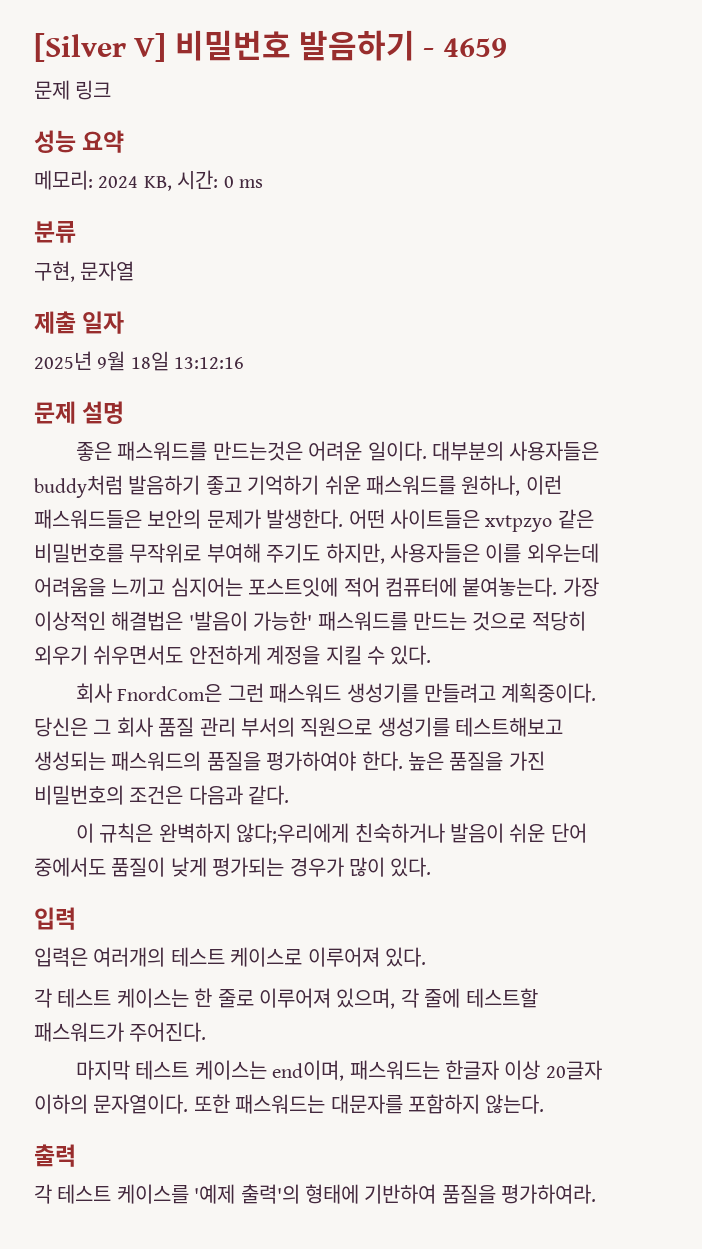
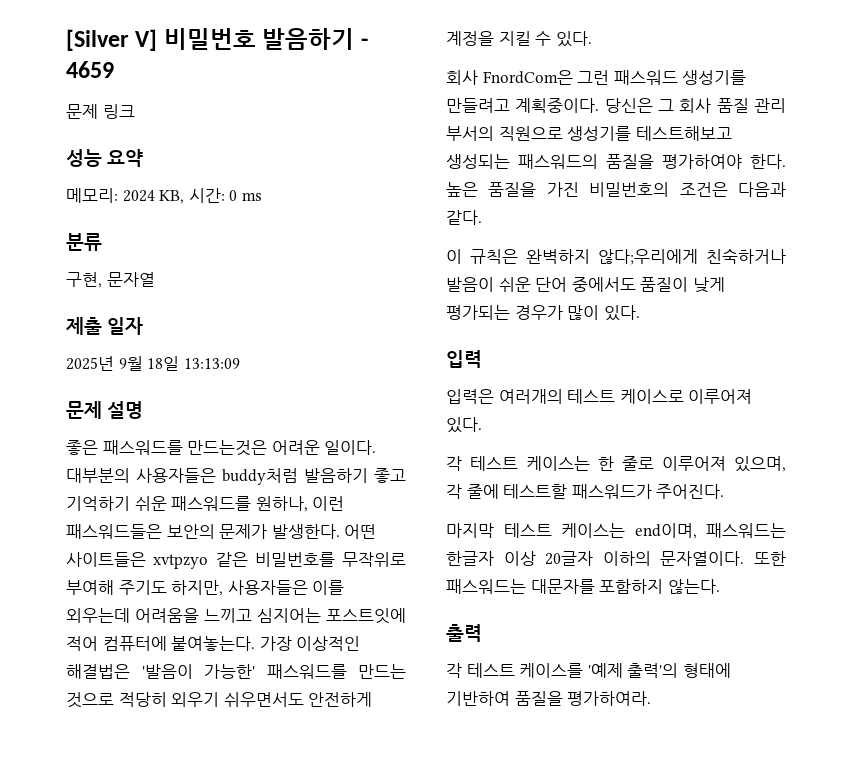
- 2025년 9월 18일 13:12:16
+ 2025년 9월 18일 13:13:09

